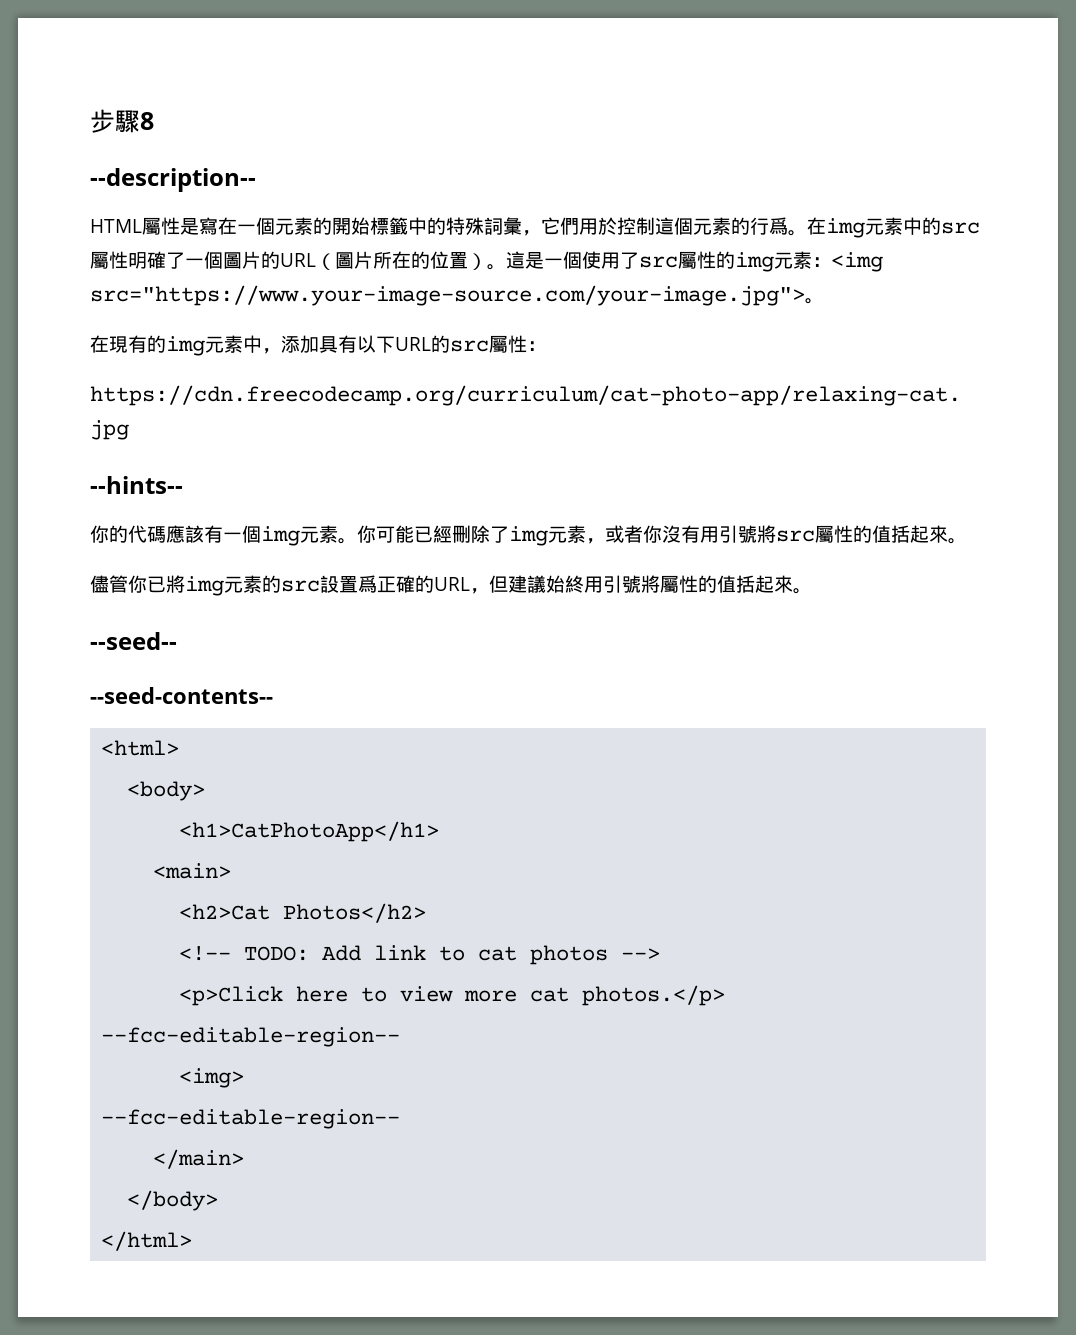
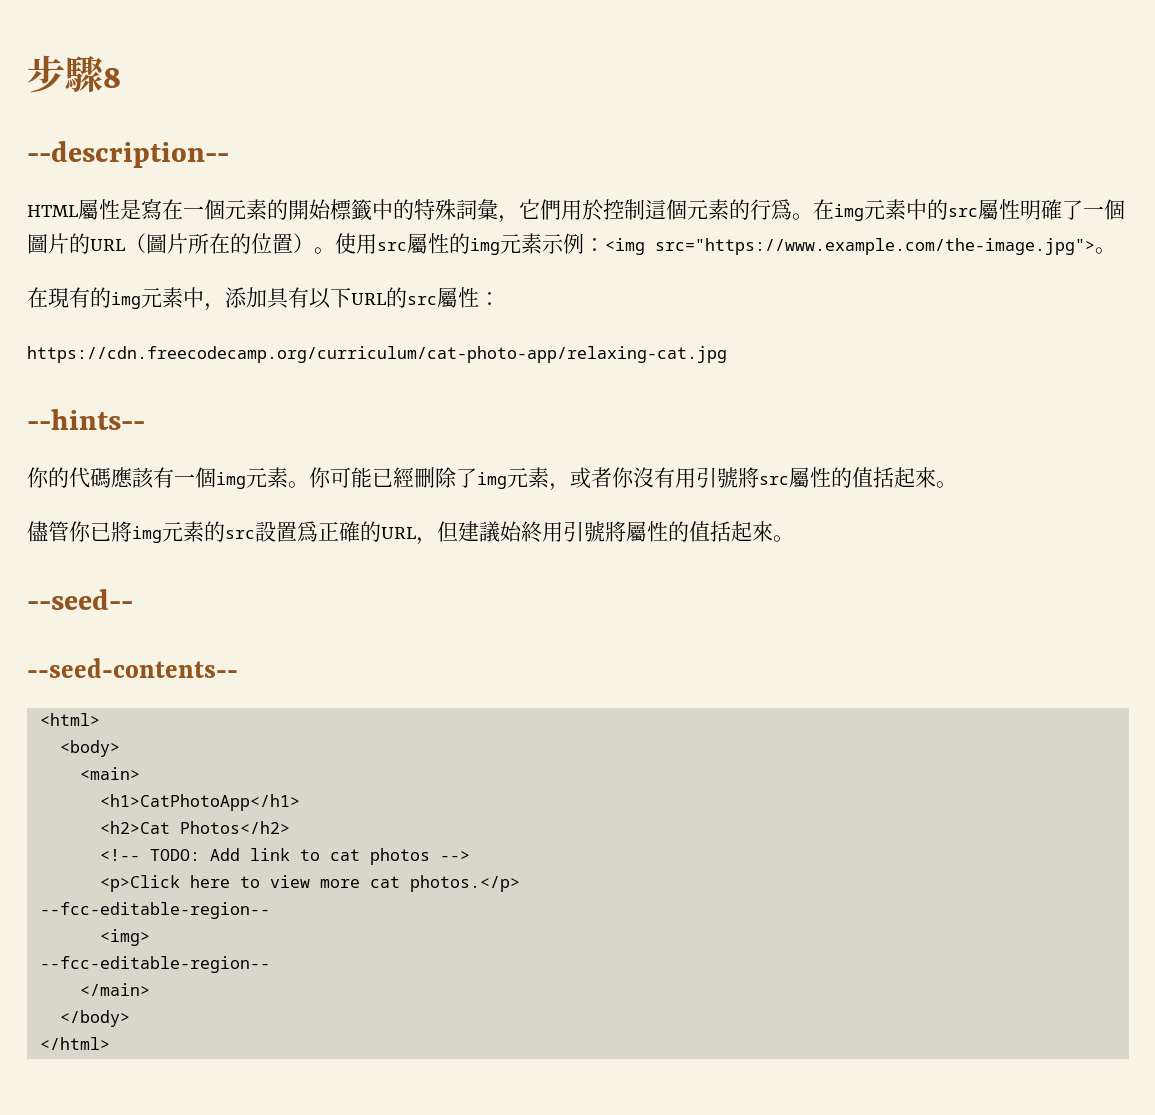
- 這是一個使用了src屬性的img元素：<img src="https://www.your-image-source.com/your-image.jpg">。
+ 使用src屬性的img元素示例：<img src="https://www.example.com/the-image.jpg">。
+ <main>
- <main>

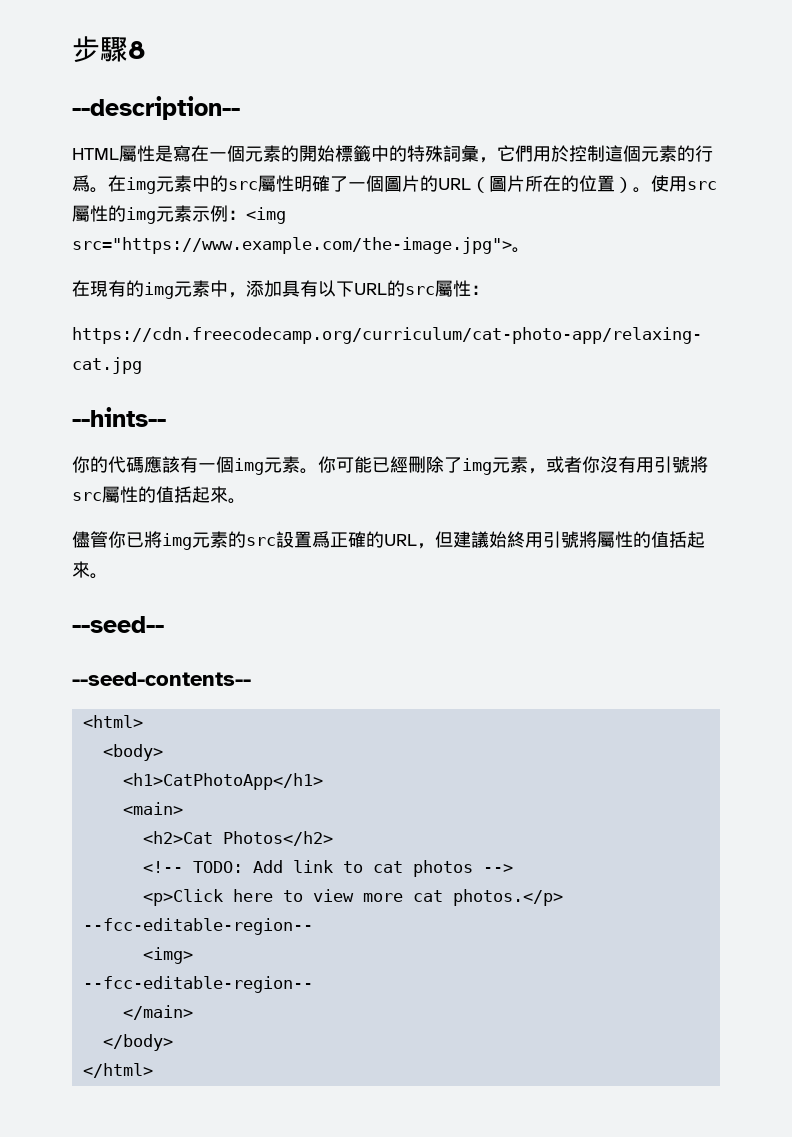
+ <h1>CatPhotoApp</h1>
- <h1>CatPhotoApp</h1>

